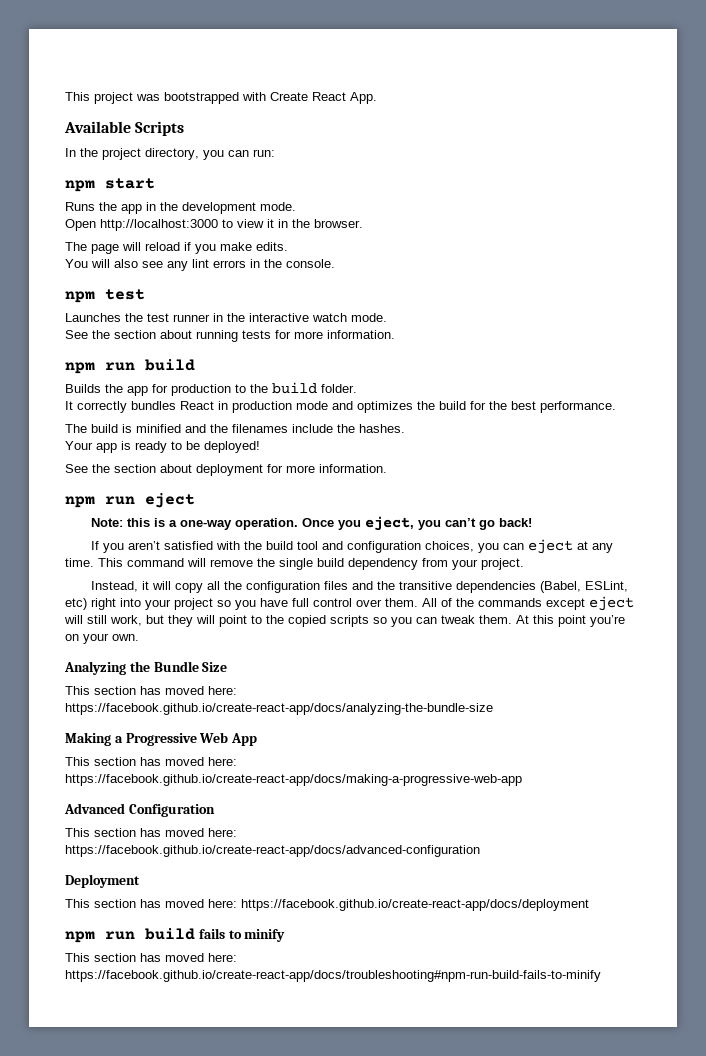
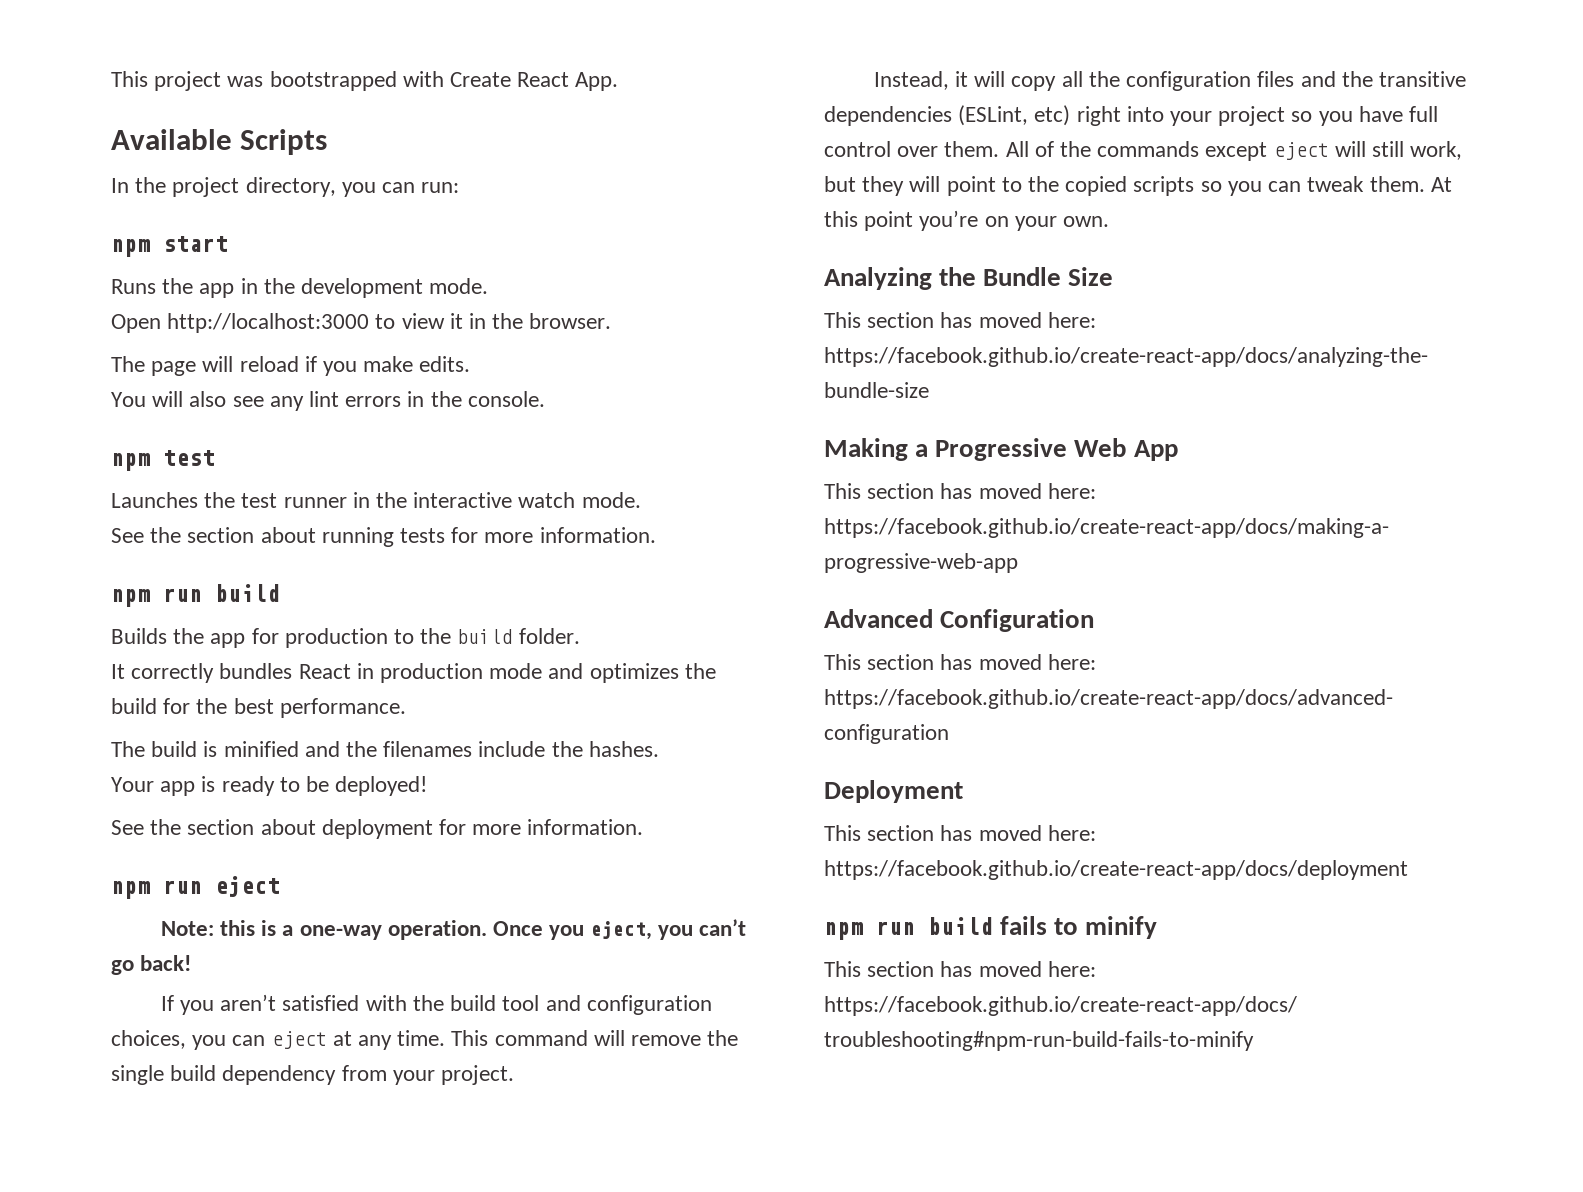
- Instead, it will copy all the configuration files and the transitive dependencies (Babel, ESLint, etc) right into your project so you have full control over them.
+ Instead, it will copy all the configuration files and the transitive dependencies (ESLint, etc) right into your project so you have full control over them.

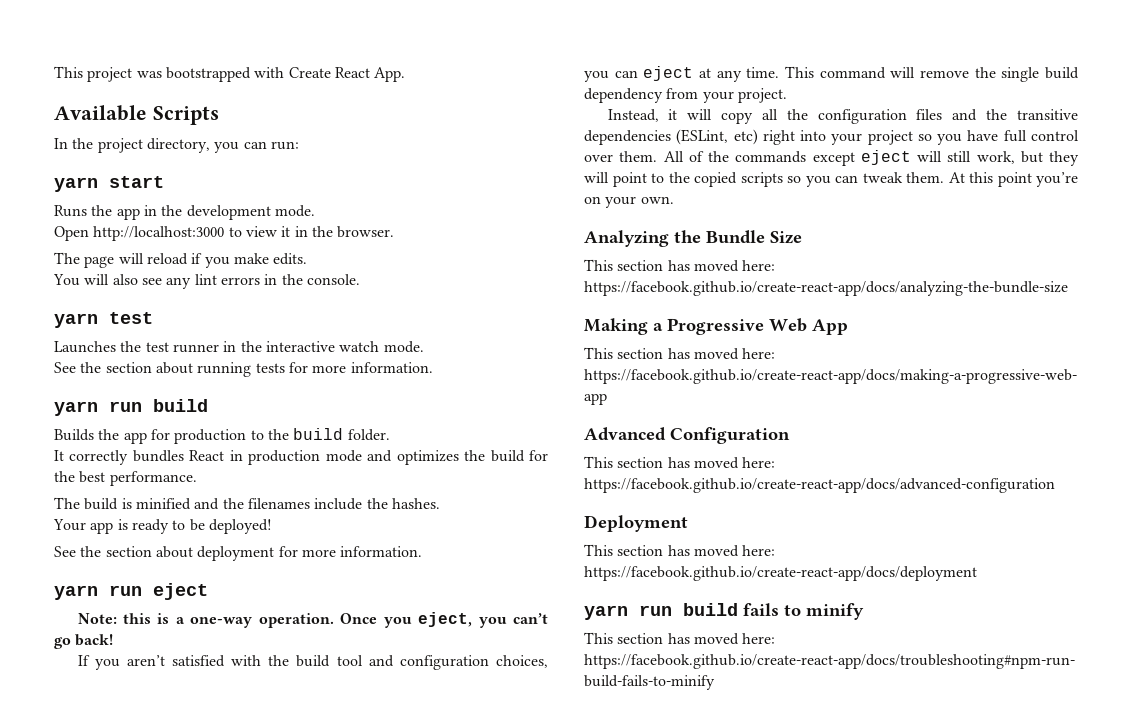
- npm start
+ yarn start
- npm test
+ yarn test
  See the section about running tests for more information.
- npm run build
+ yarn run build
- npm run eject
+ yarn run eject
- npm run build fails to minify
+ yarn run build fails to minify

